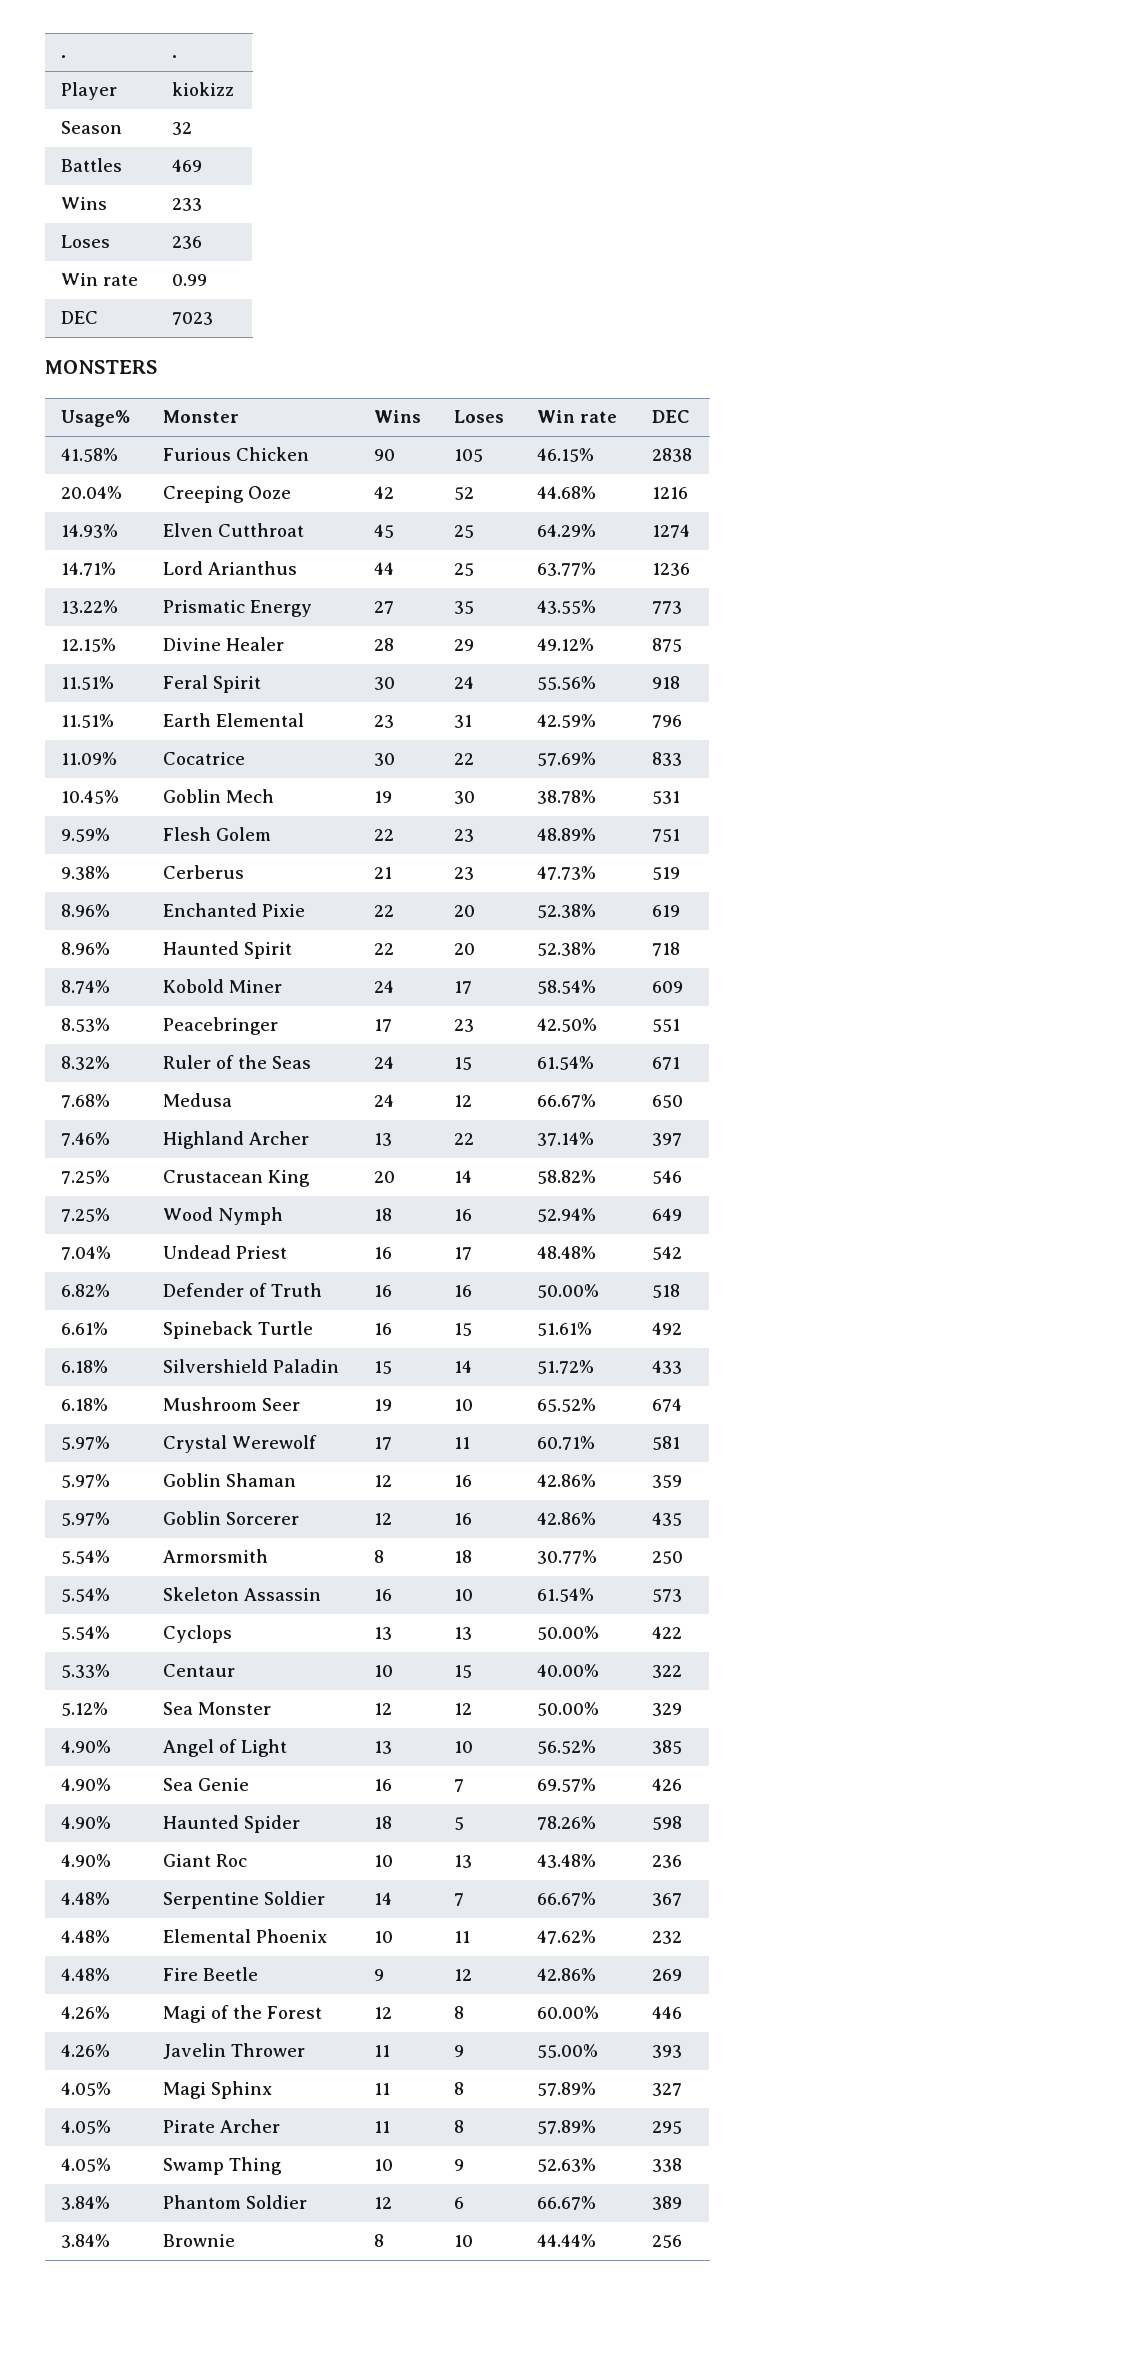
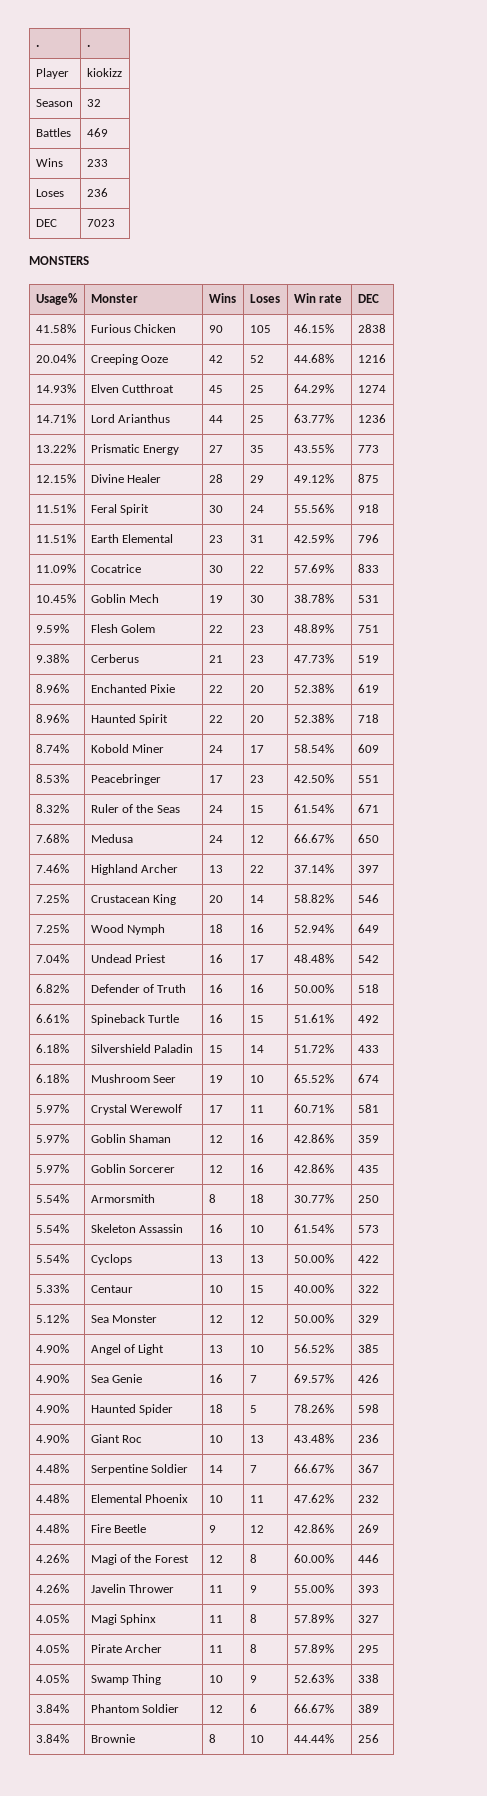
- Win rate | 0.99

